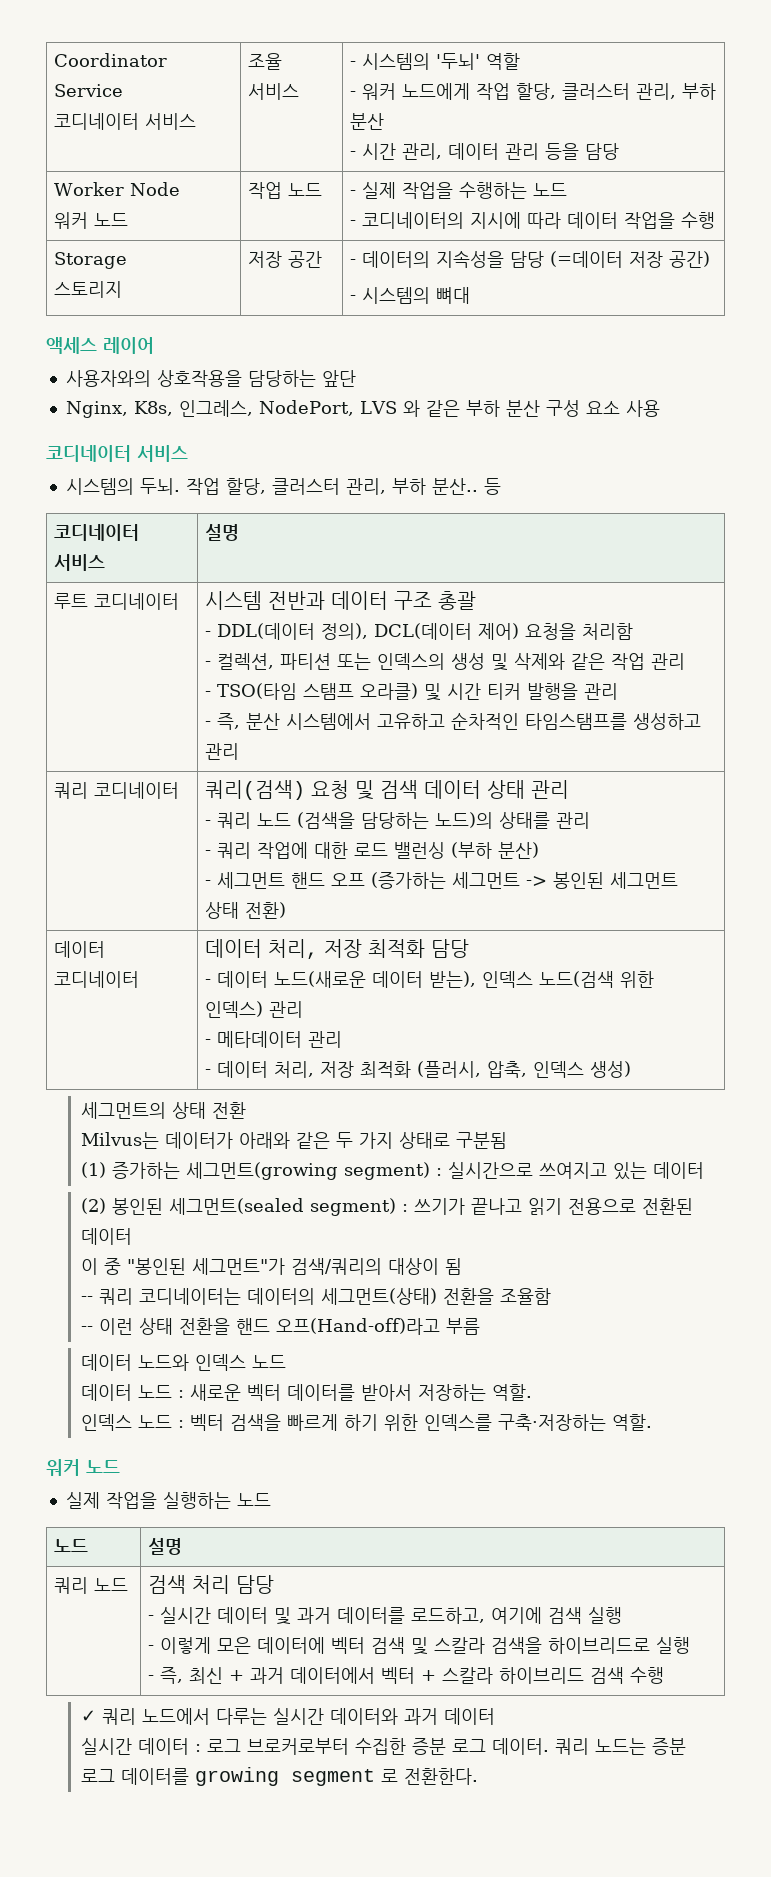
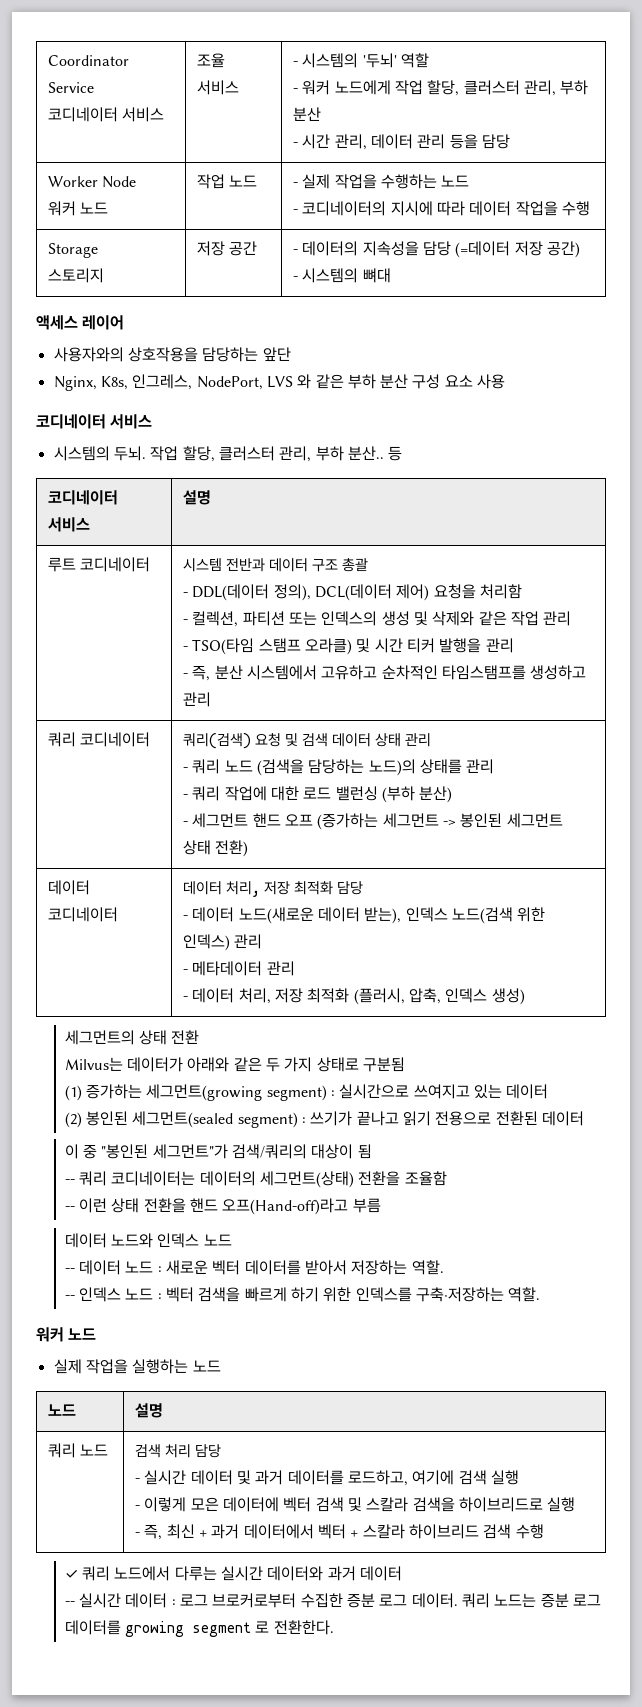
- 데이터 노드 : 새로운 벡터 데이터를 받아서 저장하는 역할.
+ -- 데이터 노드 : 새로운 벡터 데이터를 받아서 저장하는 역할.
- 인덱스 노드 : 벡터 검색을 빠르게 하기 위한 인덱스를 구축·저장하는 역할.
+ -- 인덱스 노드 : 벡터 검색을 빠르게 하기 위한 인덱스를 구축·저장하는 역할.
- 실시간 데이터 : 로그 브로커로부터 수집한 증분 로그 데이터.
+ -- 실시간 데이터 : 로그 브로커로부터 수집한 증분 로그 데이터.

